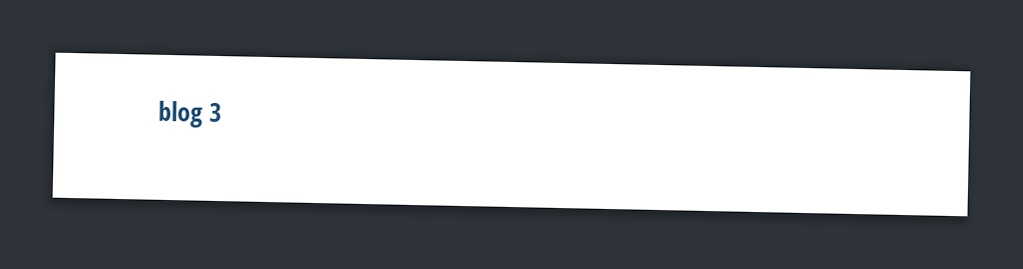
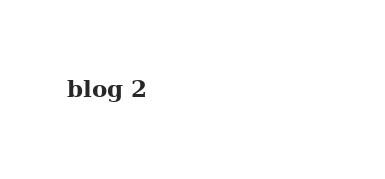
- blog 3
+ blog 2

